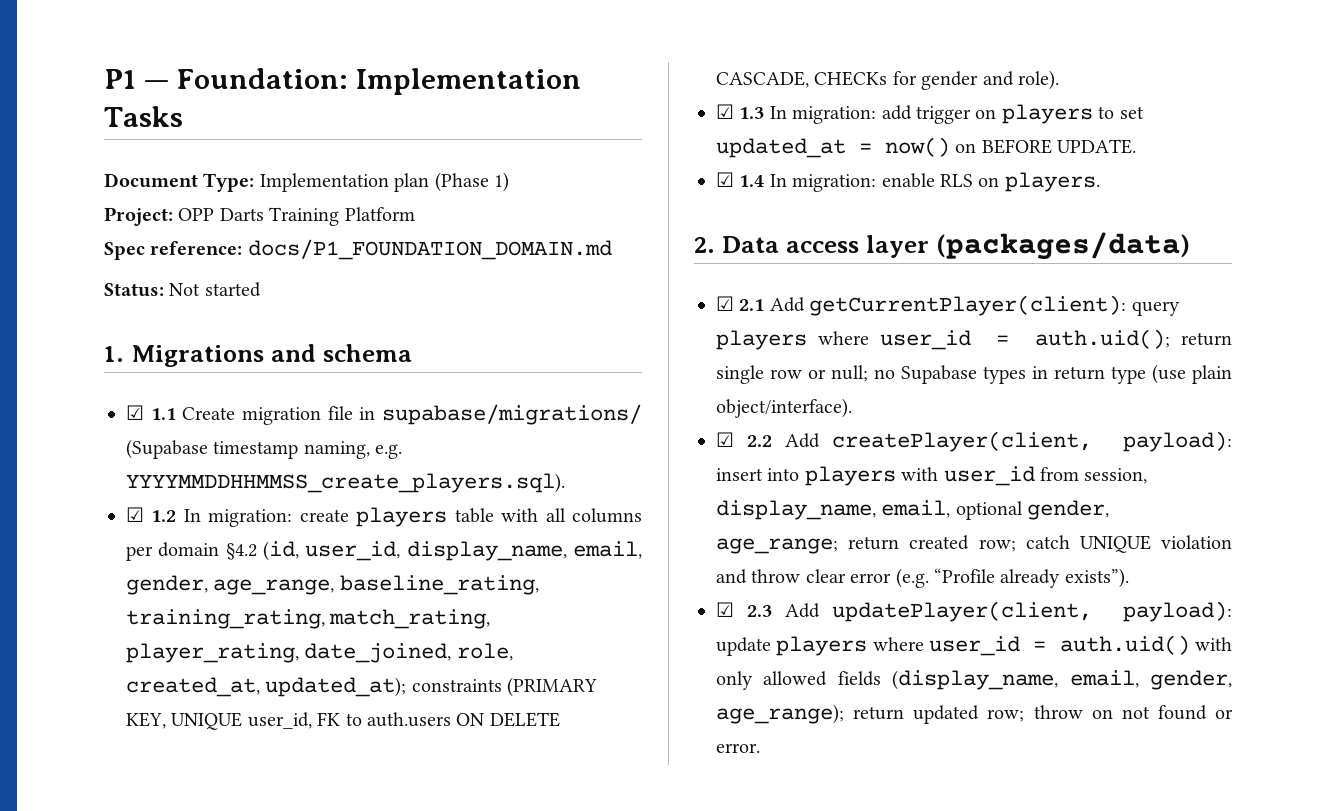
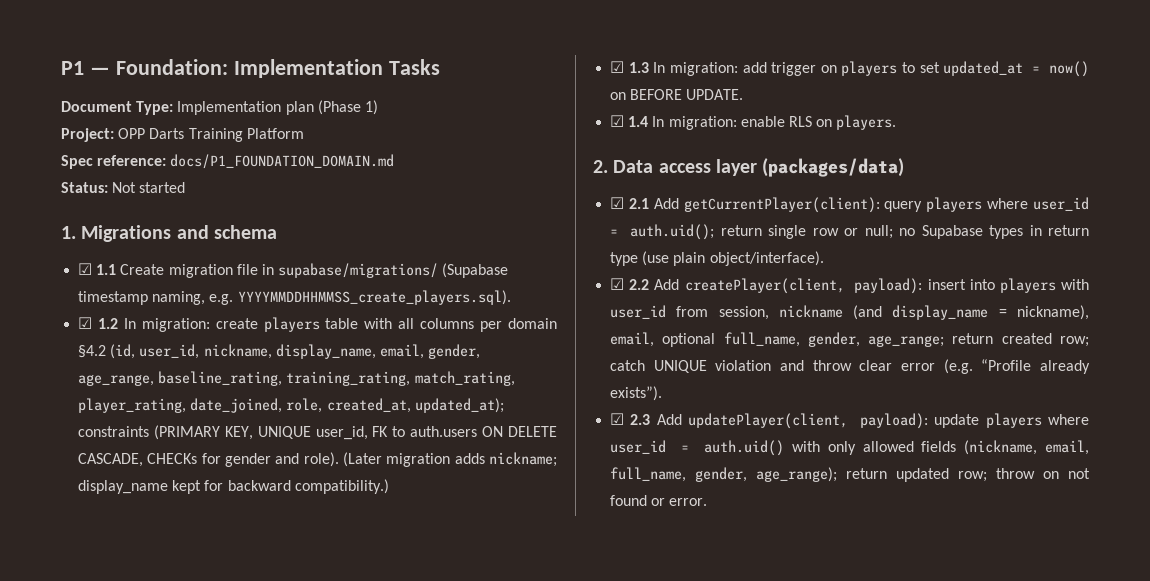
- ☑ 1.2 In migration: create players table with all columns per domain §4.2 (id, user_id, display_name, email, gender, age_range, baseline_rating, training_rating, match_rating, player_rating, date_joined, role, created_at, updated_at); constraints (PRIMARY KEY, UNIQUE user_id, FK to auth.users ON DELETE CASCADE, CHECKs for gender and role).
+ ☑ 1.2 In migration: create players table with all columns per domain §4.2 (id, user_id, nickname, display_name, email, gender, age_range, baseline_rating, training_rating, match_rating, player_rating, date_joined, role, created_at, updated_at); constraints (PRIMARY KEY, UNIQUE user_id, FK to auth.users ON DELETE CASCADE, CHECKs for gender and role). (Later migration adds nickname; display_name kept for backward compatibility.)
- ☑ 2.2 Add createPlayer(client, payload): insert into players with user_id from session, display_name, email, optional gender, age_range; return created row; catch UNIQUE violation and throw clear error (e.g. “Profile already exists”).
+ ☑ 2.2 Add createPlayer(client, payload): insert into players with user_id from session, nickname (and display_name = nickname), email, optional full_name, gender, age_range; return created row; catch UNIQUE violation and throw clear error (e.g. “Profile already exists”).
- ☑ 2.3 Add updatePlayer(client, payload): update players where user_id = auth.uid() with only allowed fields (display_name, email, gender, age_range); return updated row; throw on not found or error.
+ ☑ 2.3 Add updatePlayer(client, payload): update players where user_id = auth.uid() with only allowed fields (nickname, email, full_name, gender, age_range); return updated row; throw on not found or error.

